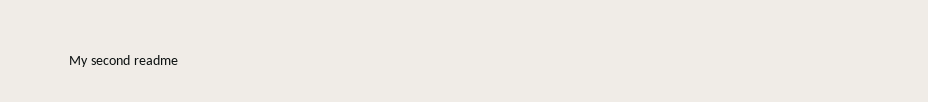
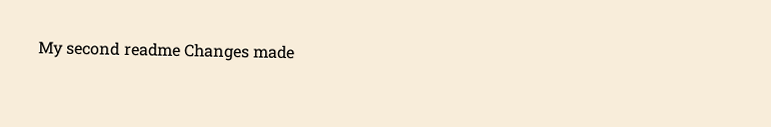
- My second readme
+ My second readme Changes made

